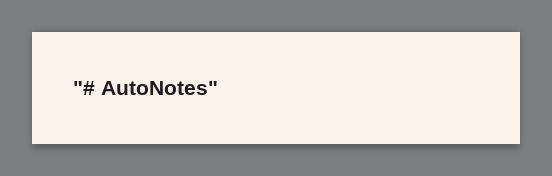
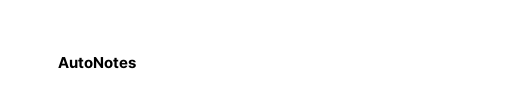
- "# AutoNotes"
+ AutoNotes

